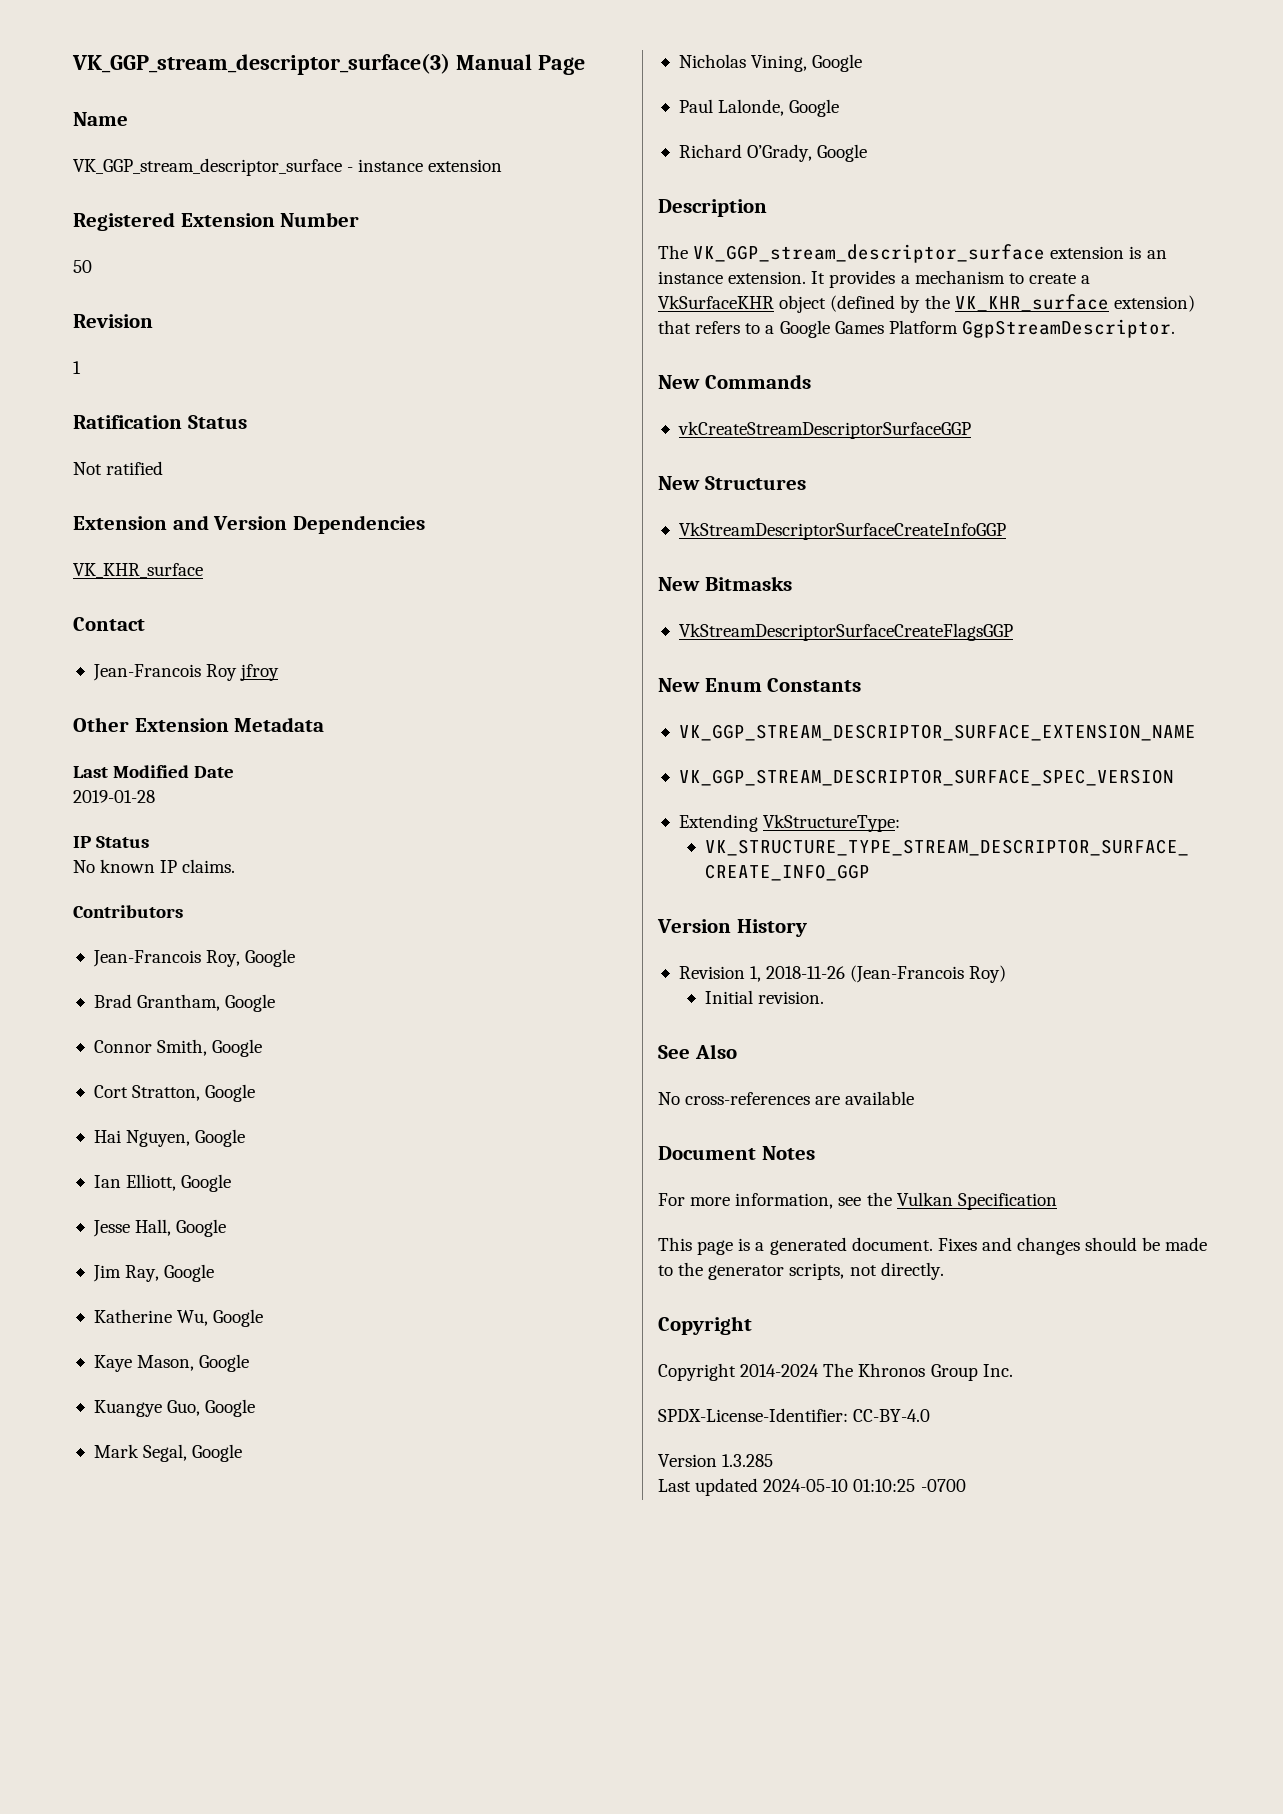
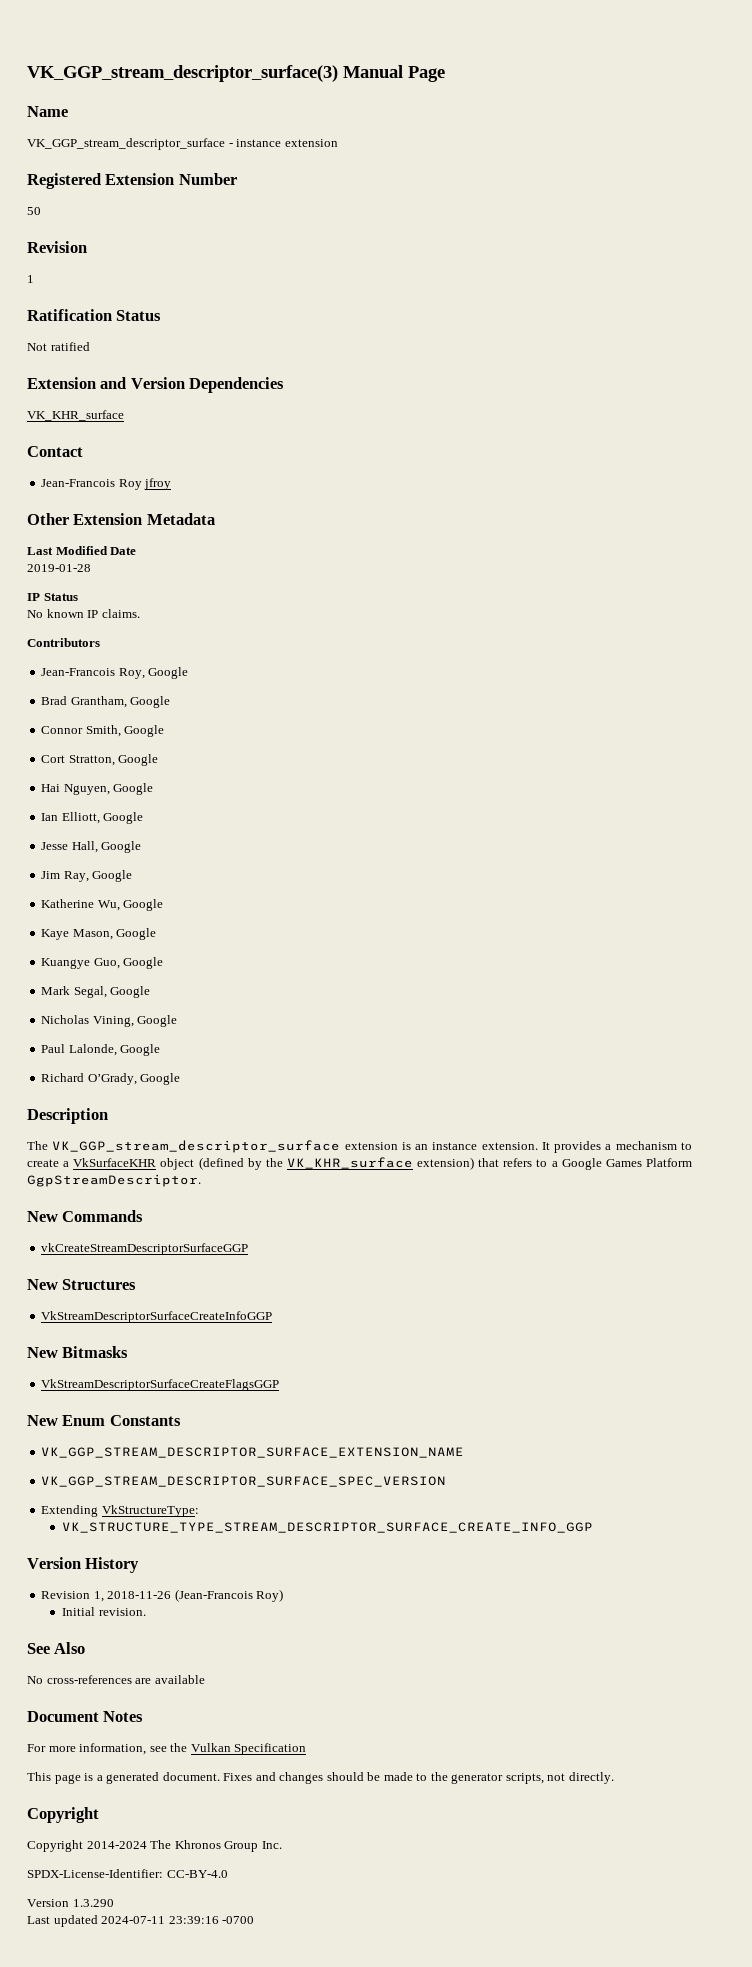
- Version 1.3.285
+ Version 1.3.290
- Last updated 2024-05-10 01:10:25 -0700
+ Last updated 2024-07-11 23:39:16 -0700

